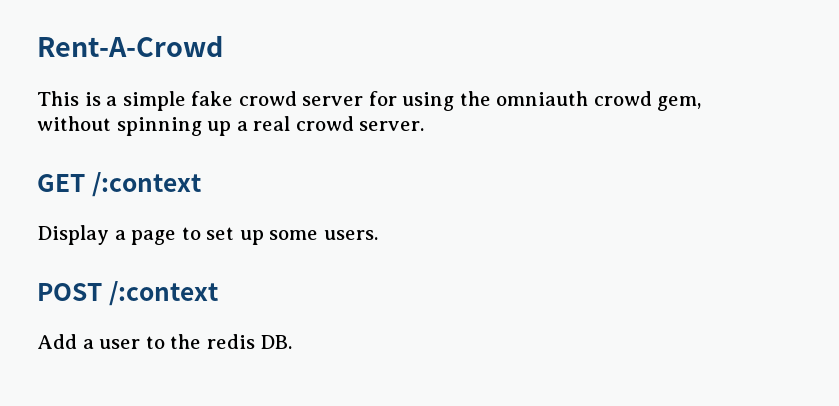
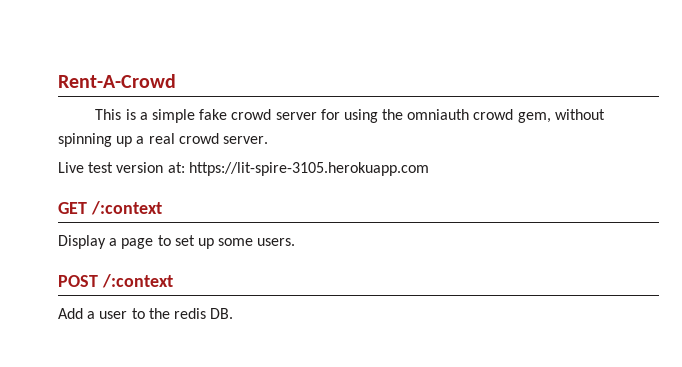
+ Live test version at: https://lit-spire-3105.herokuapp.com

